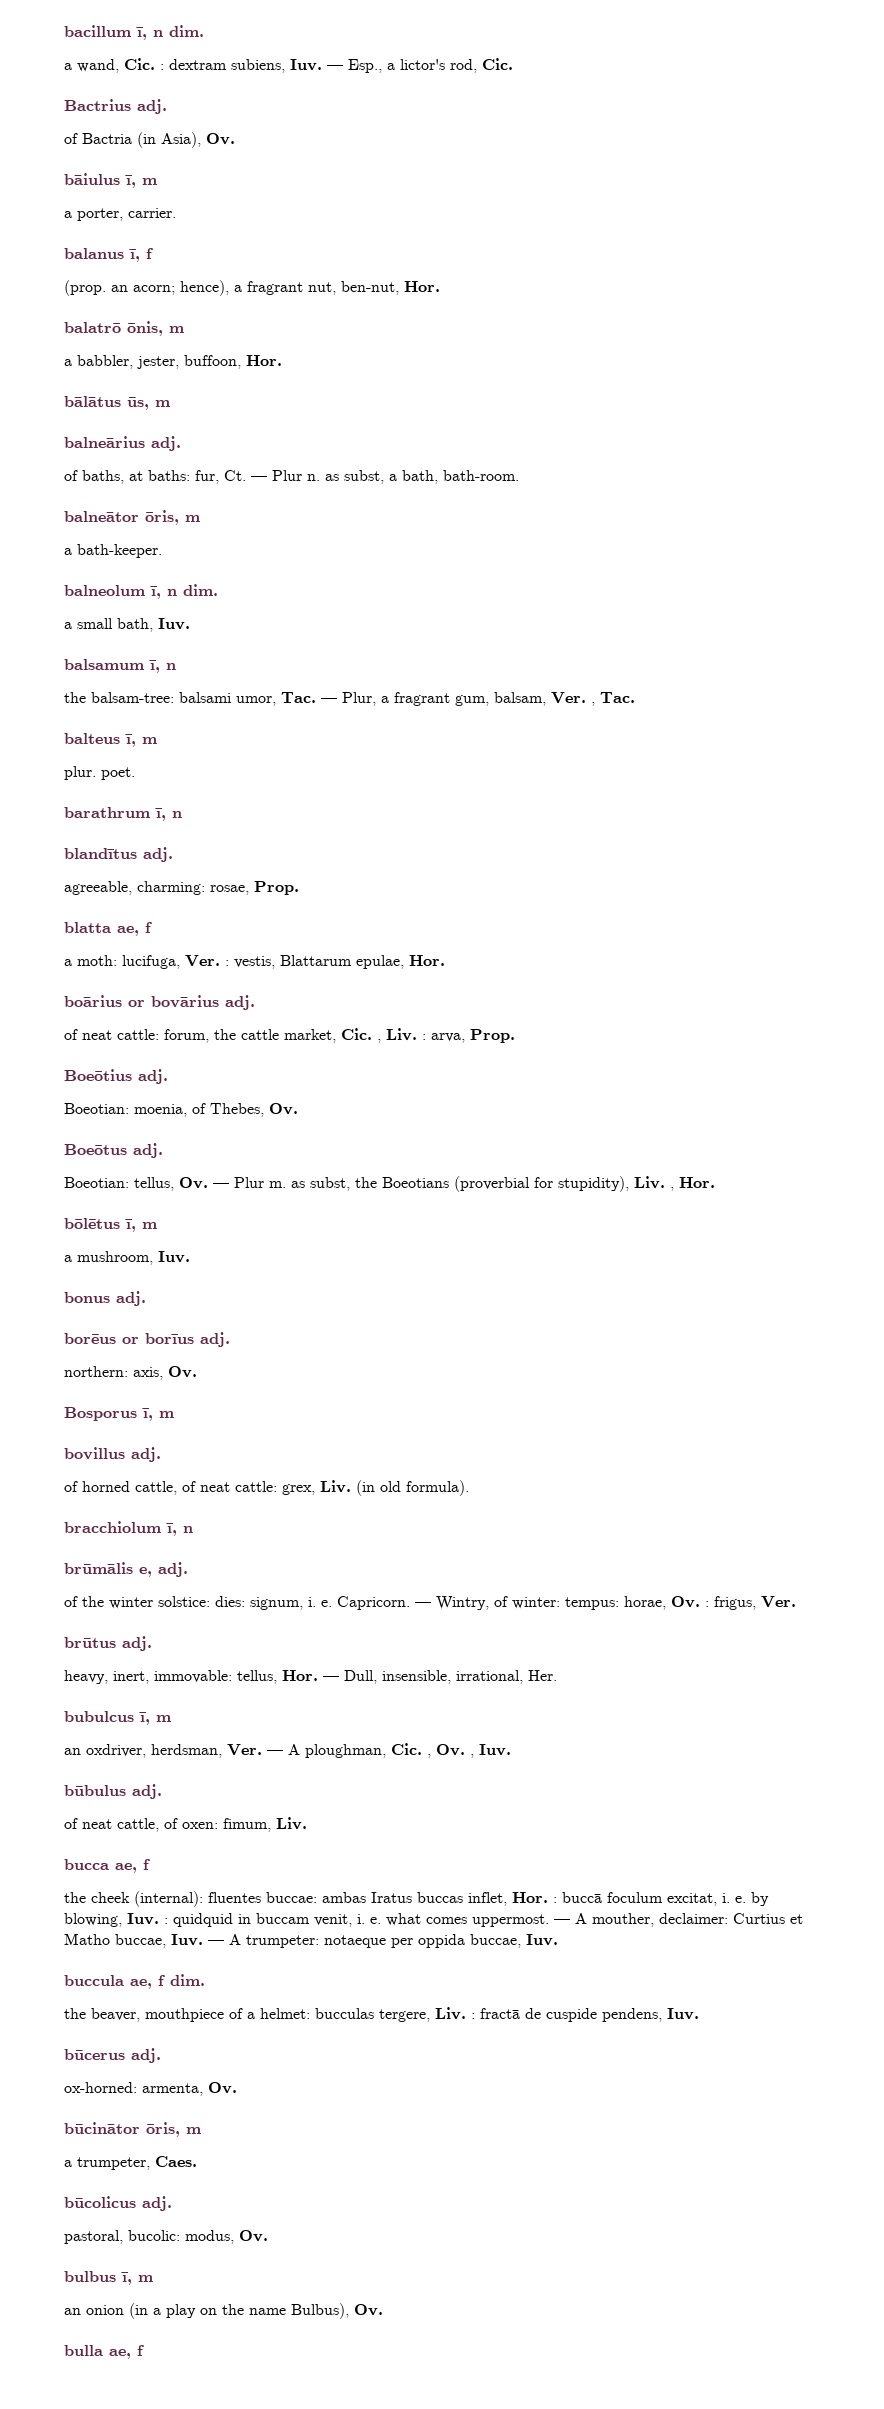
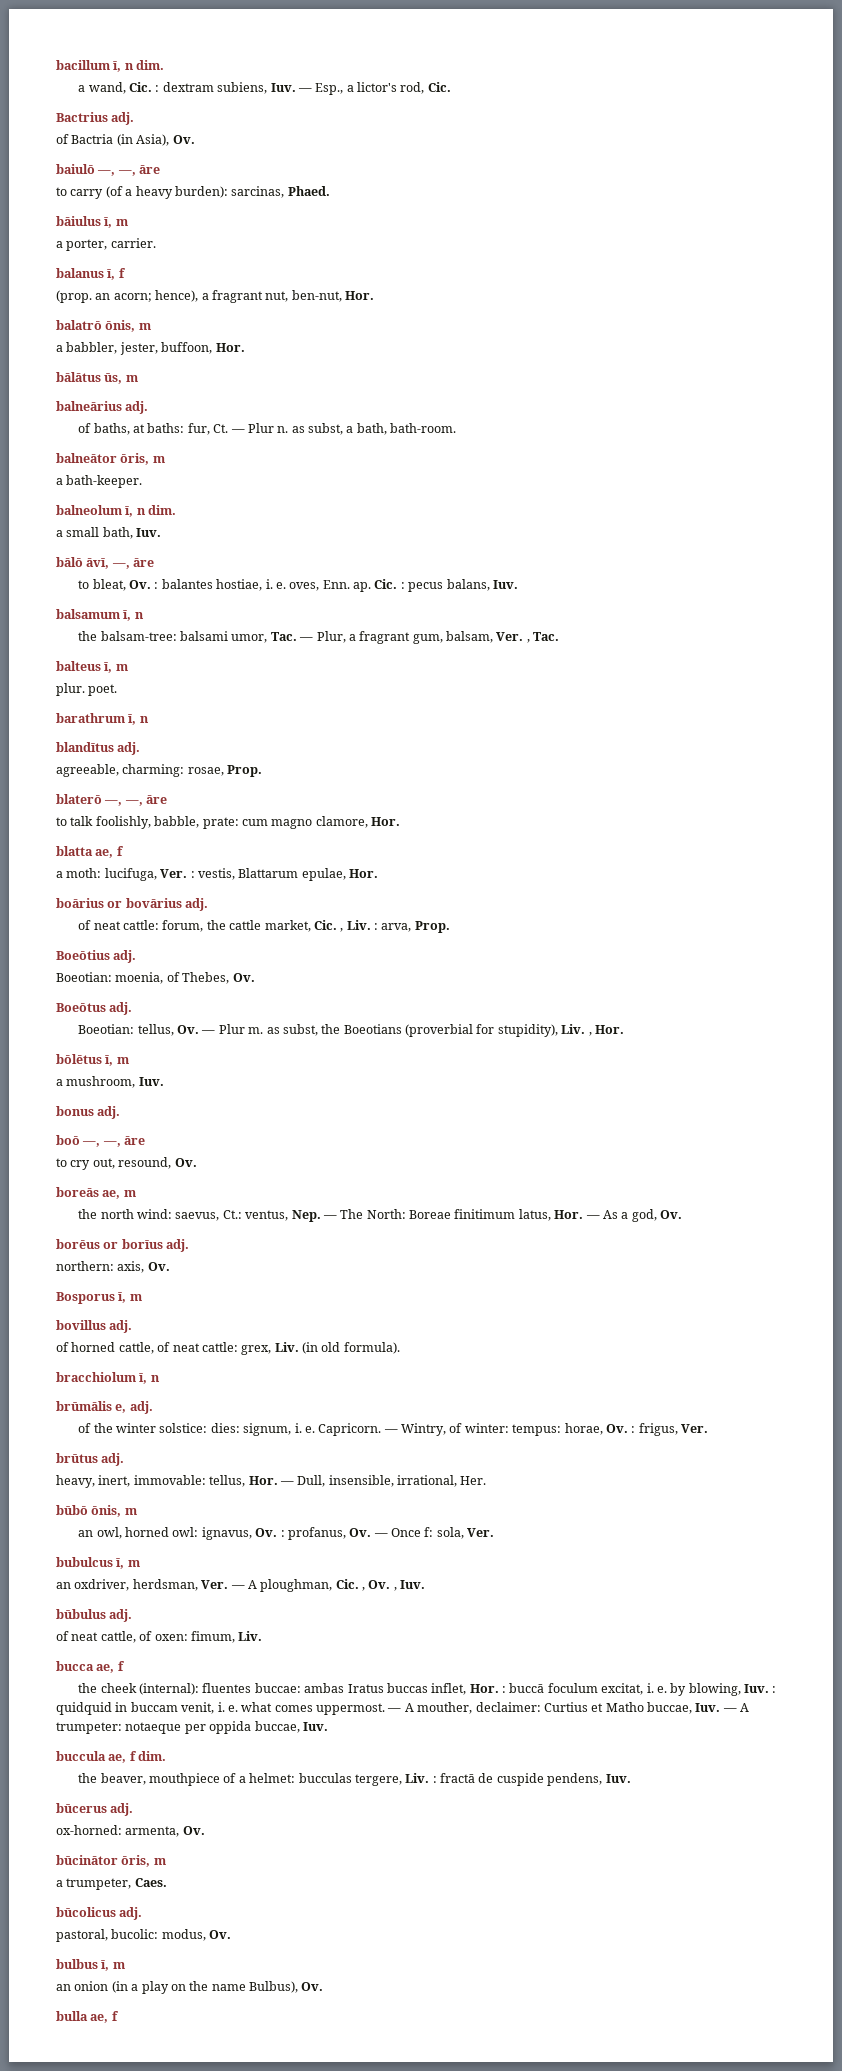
+ baiulō —, —, āre
+ to carry (of a heavy burden): sarcinas, Phaed.
+ bālō āvī, —, āre
+ to bleat, Ov. : balantes hostiae, i. e. oves, Enn. ap. Cic. : pecus balans, Iuv.
+ blaterō —, —, āre
+ to talk foolishly, babble, prate: cum magno clamore, Hor.
+ boō —, —, āre
+ to cry out, resound, Ov.
+ boreās ae, m
+ the north wind: saevus, Ct.: ventus, Nep. — The North: Boreae finitimum latus, Hor. — As a god, Ov.
+ būbō ōnis, m
+ an owl, horned owl: ignavus, Ov. : profanus, Ov. — Once f: sola, Ver.

